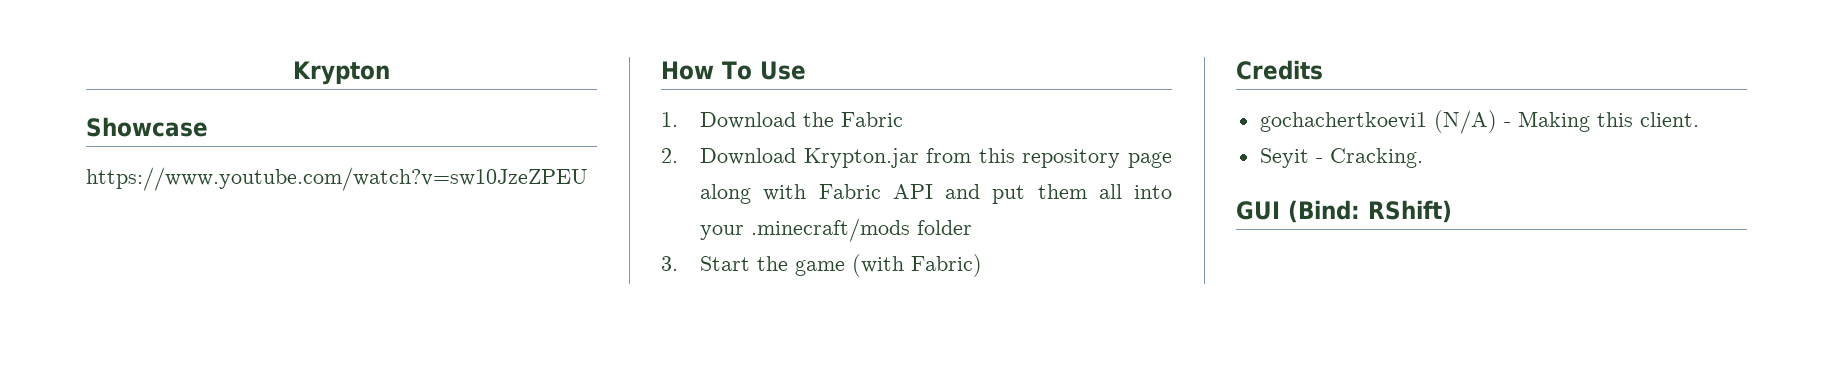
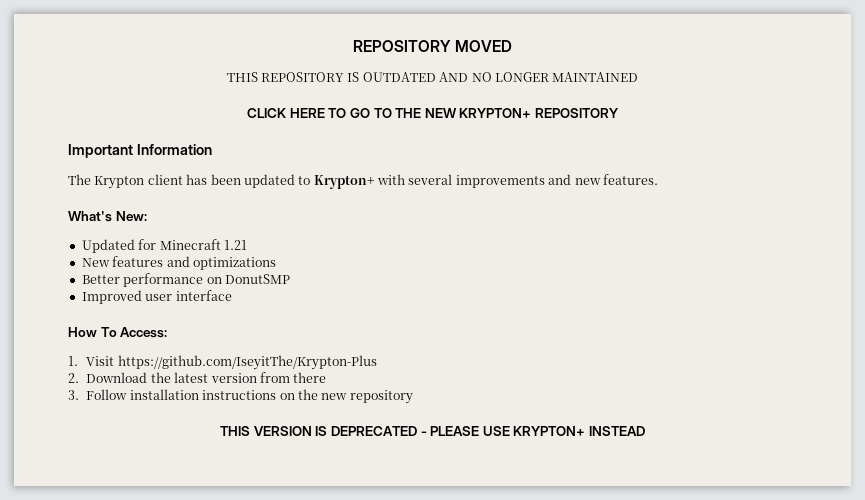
- Krypton
- Showcase
- https://www.youtube.com/watch?v=sw10JzeZPEU
- How To Use
- 1. Download the Fabric
- 2. Download Krypton.jar from this repository page along with Fabric API and put them all into your .minecraft/mods folder
- 3. Start the game (with Fabric)
- Credits
- gochachertkoevi1 (N/A) - Making this client.
- Seyit - Cracking.
- GUI (Bind: RShift)
+ REPOSITORY MOVED
+ THIS REPOSITORY IS OUTDATED AND NO LONGER MAINTAINED
+ CLICK HERE TO GO TO THE NEW KRYPTON+ REPOSITORY
+ Important Information
+ The Krypton client has been updated to Krypton+ with several improvements and new features.
+ What's New:
+ Updated for Minecraft 1.21
+ New features and optimizations
+ Better performance on DonutSMP
+ Improved user interface
+ How To Access:
+ 1. Visit https://github.com/IseyitThe/Krypton-Plus
+ 2. Download the latest version from there
+ 3. Follow installation instructions on the new repository
+ THIS VERSION IS DEPRECATED - PLEASE USE KRYPTON+ INSTEAD

